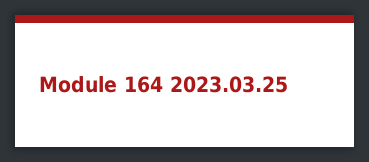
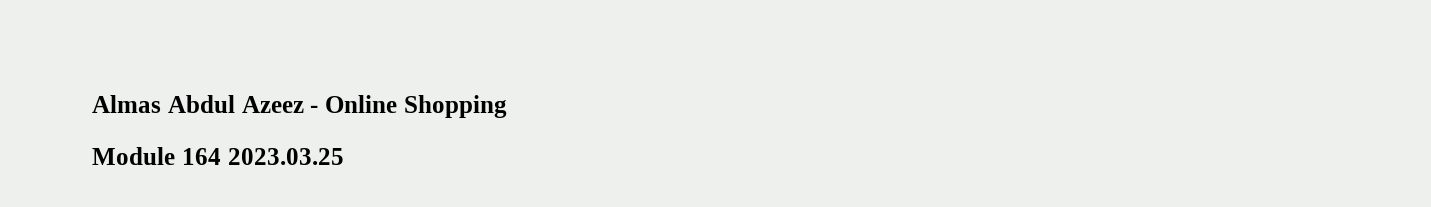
+ Almas Abdul Azeez - Online Shopping

